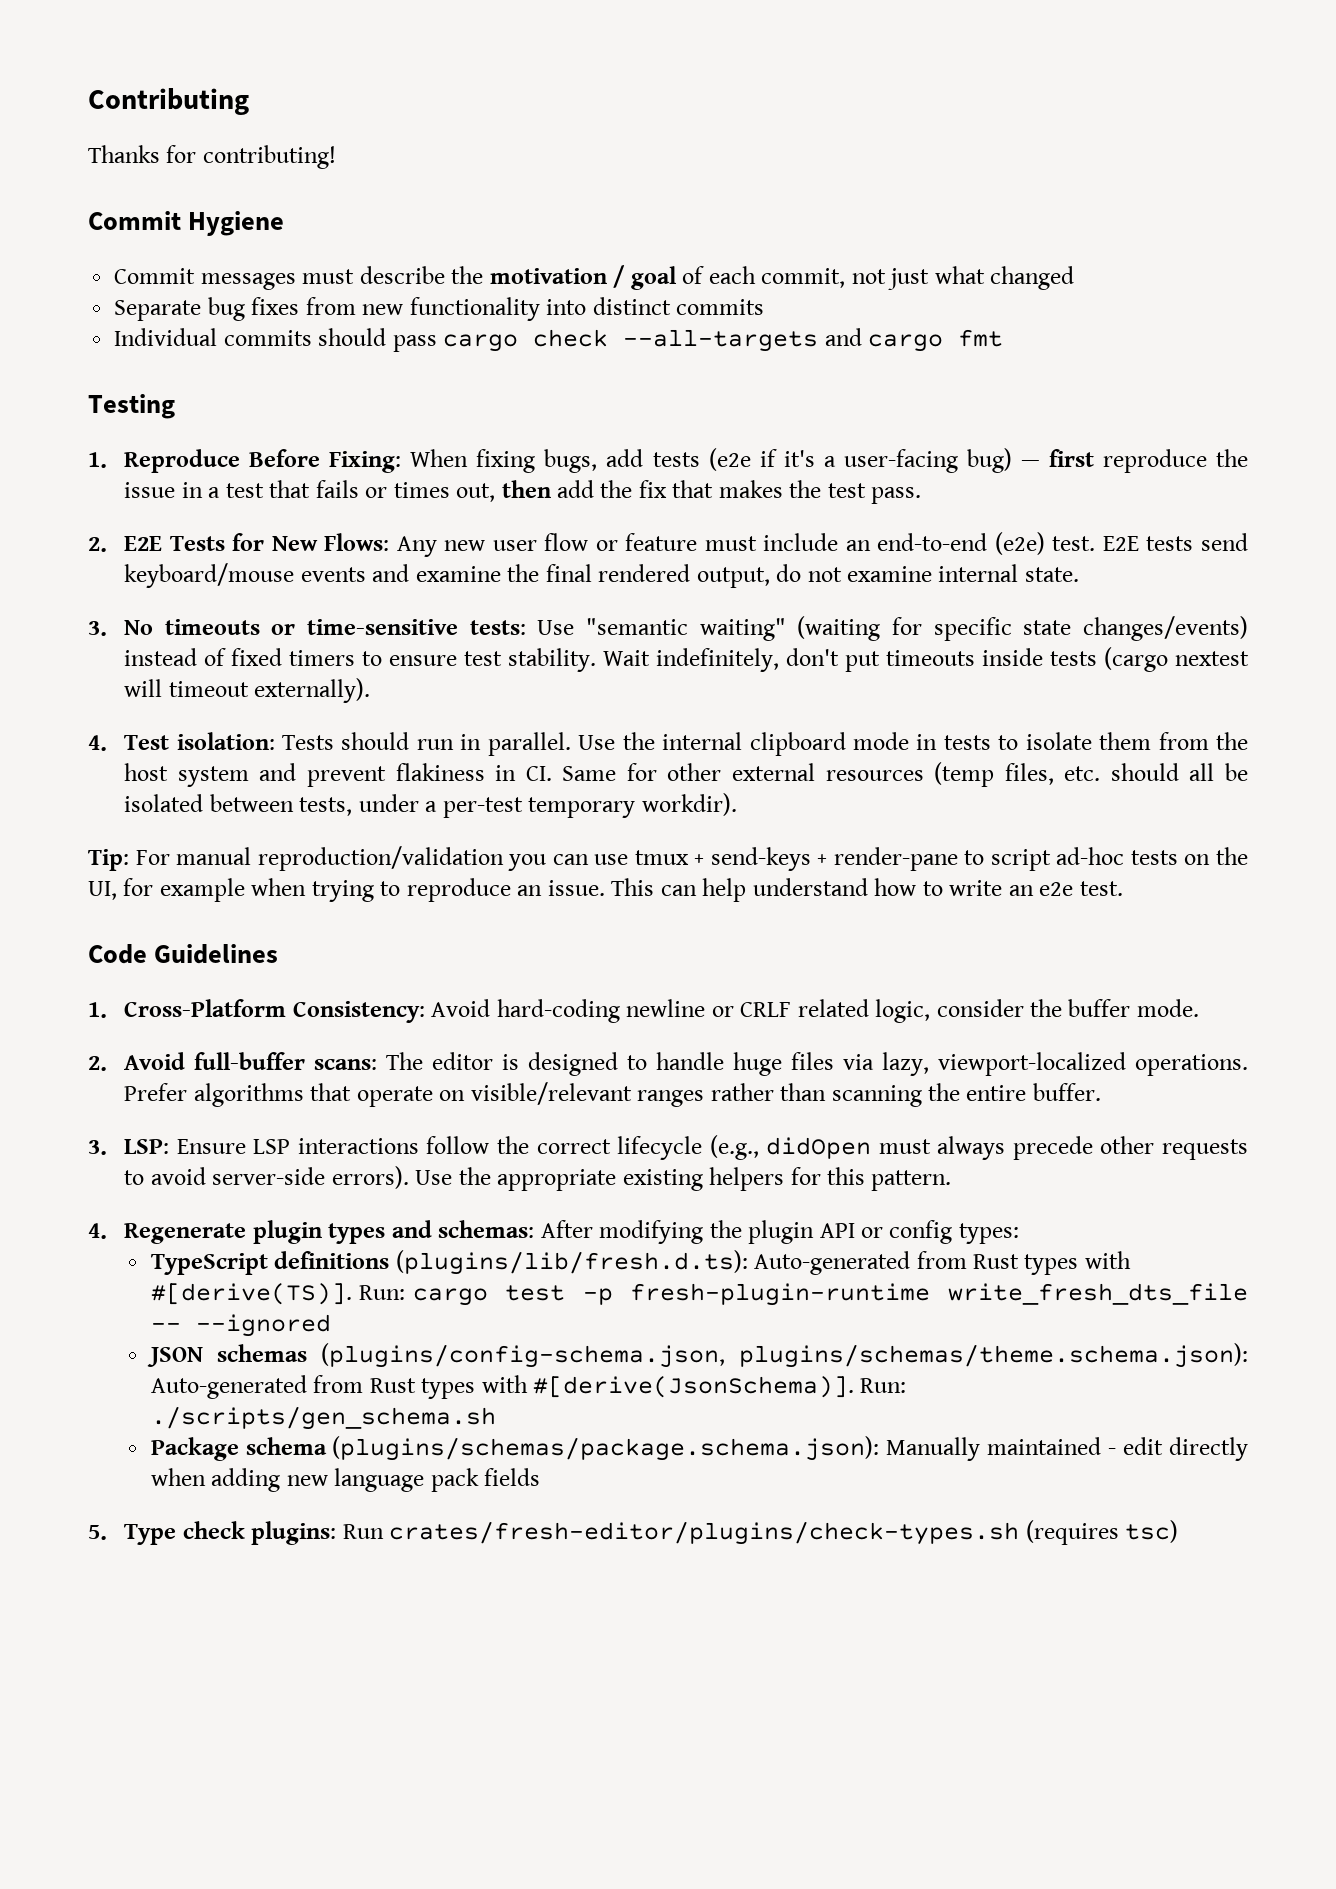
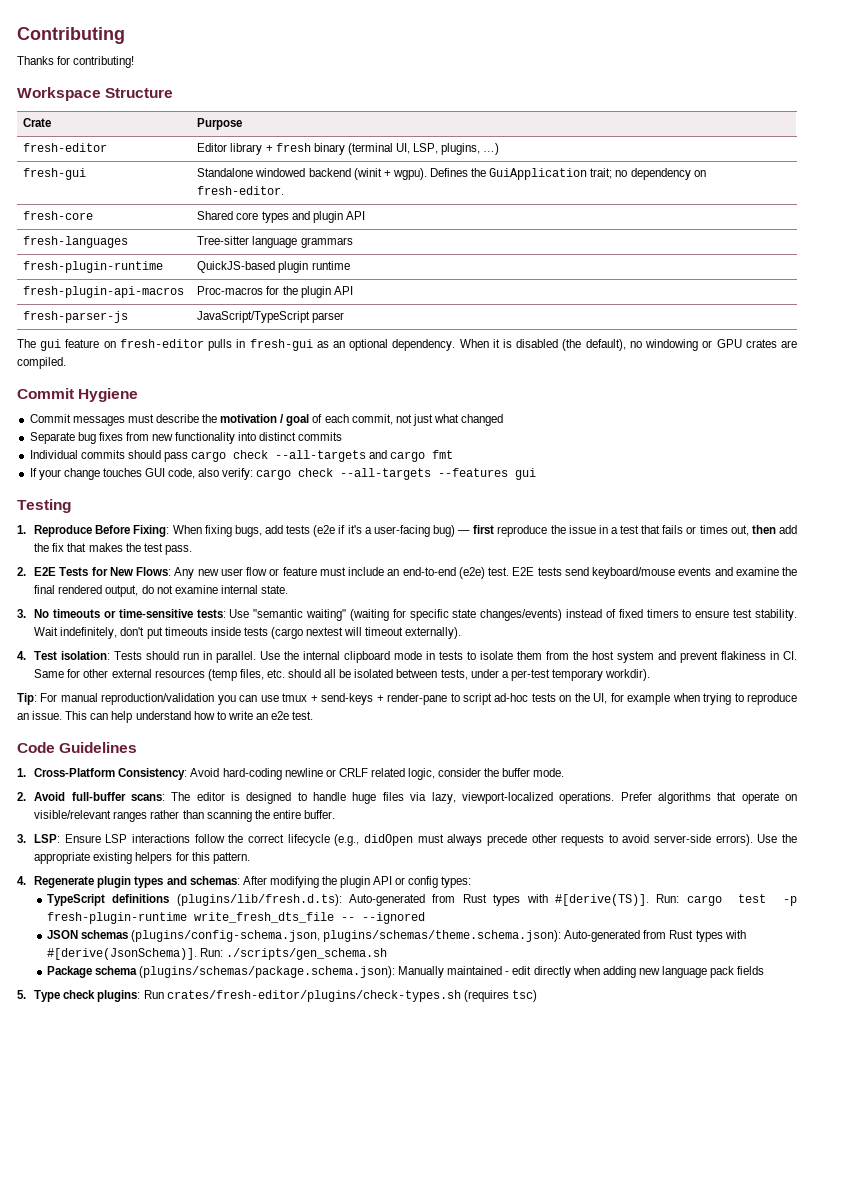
+ Workspace Structure
+ Crate | Purpose
+ fresh-editor | Editor library + fresh binary (terminal UI, LSP, plugins, …)
+ fresh-gui | Standalone windowed backend (winit + wgpu). Defines the GuiApplication trait; no dependency on fresh-editor.
+ fresh-core | Shared core types and plugin API
+ fresh-languages | Tree-sitter language grammars
+ fresh-plugin-runtime | QuickJS-based plugin runtime
+ fresh-plugin-api-macros | Proc-macros for the plugin API
+ fresh-parser-js | JavaScript/TypeScript parser
+ The gui feature on fresh-editor pulls in fresh-gui as an optional dependency. When it is disabled (the default), no windowing or GPU crates are compiled.
+ If your change touches GUI code, also verify: cargo check --all-targets --features gui

